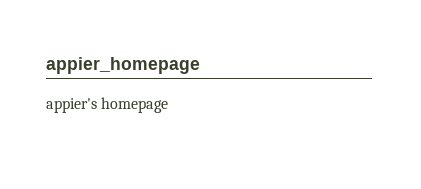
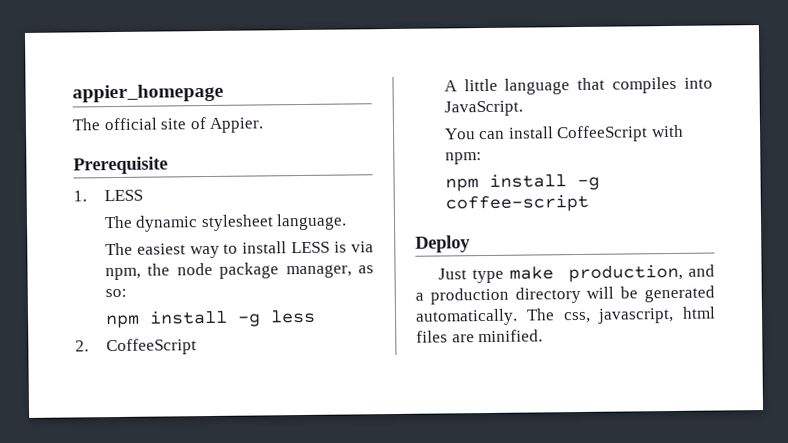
- appier's homepage
+ The official site of Appier.
+ Prerequisite
+ 1. LESS
+ The dynamic stylesheet language.
+ The easiest way to install LESS is via npm, the node package manager, as so:
+ npm install -g less
+ 2. CoffeeScript
+ A little language that compiles into JavaScript.
+ You can install CoffeeScript with npm:
+ npm install -g coffee-script
+ Deploy
+ Just type make production, and a production directory will be generated automatically. The css, javascript, html files are minified.

